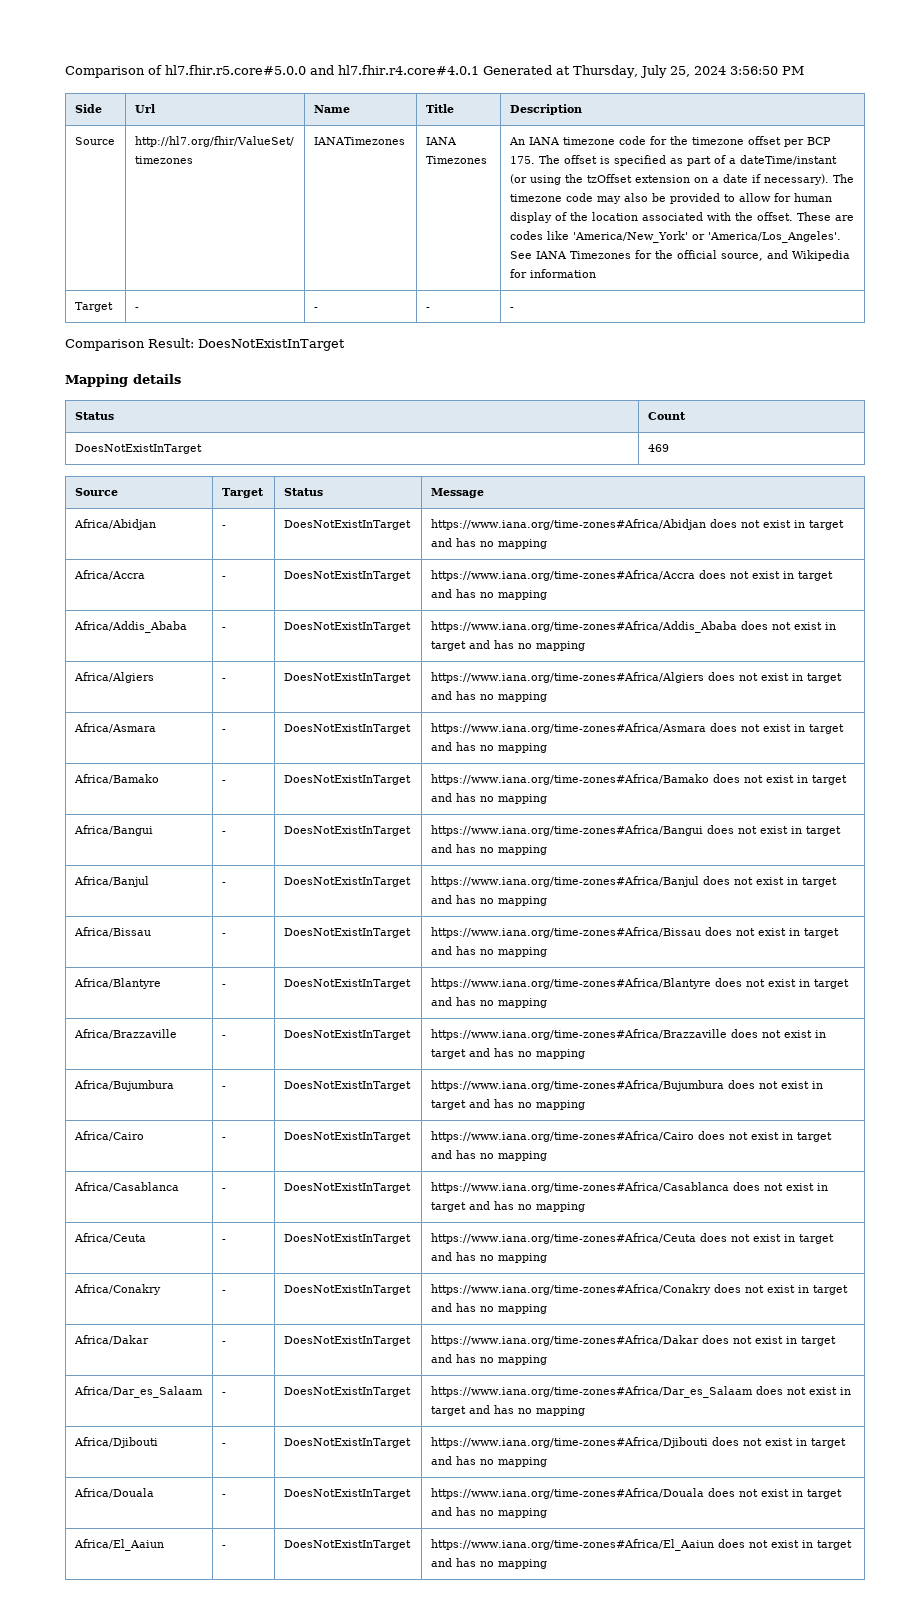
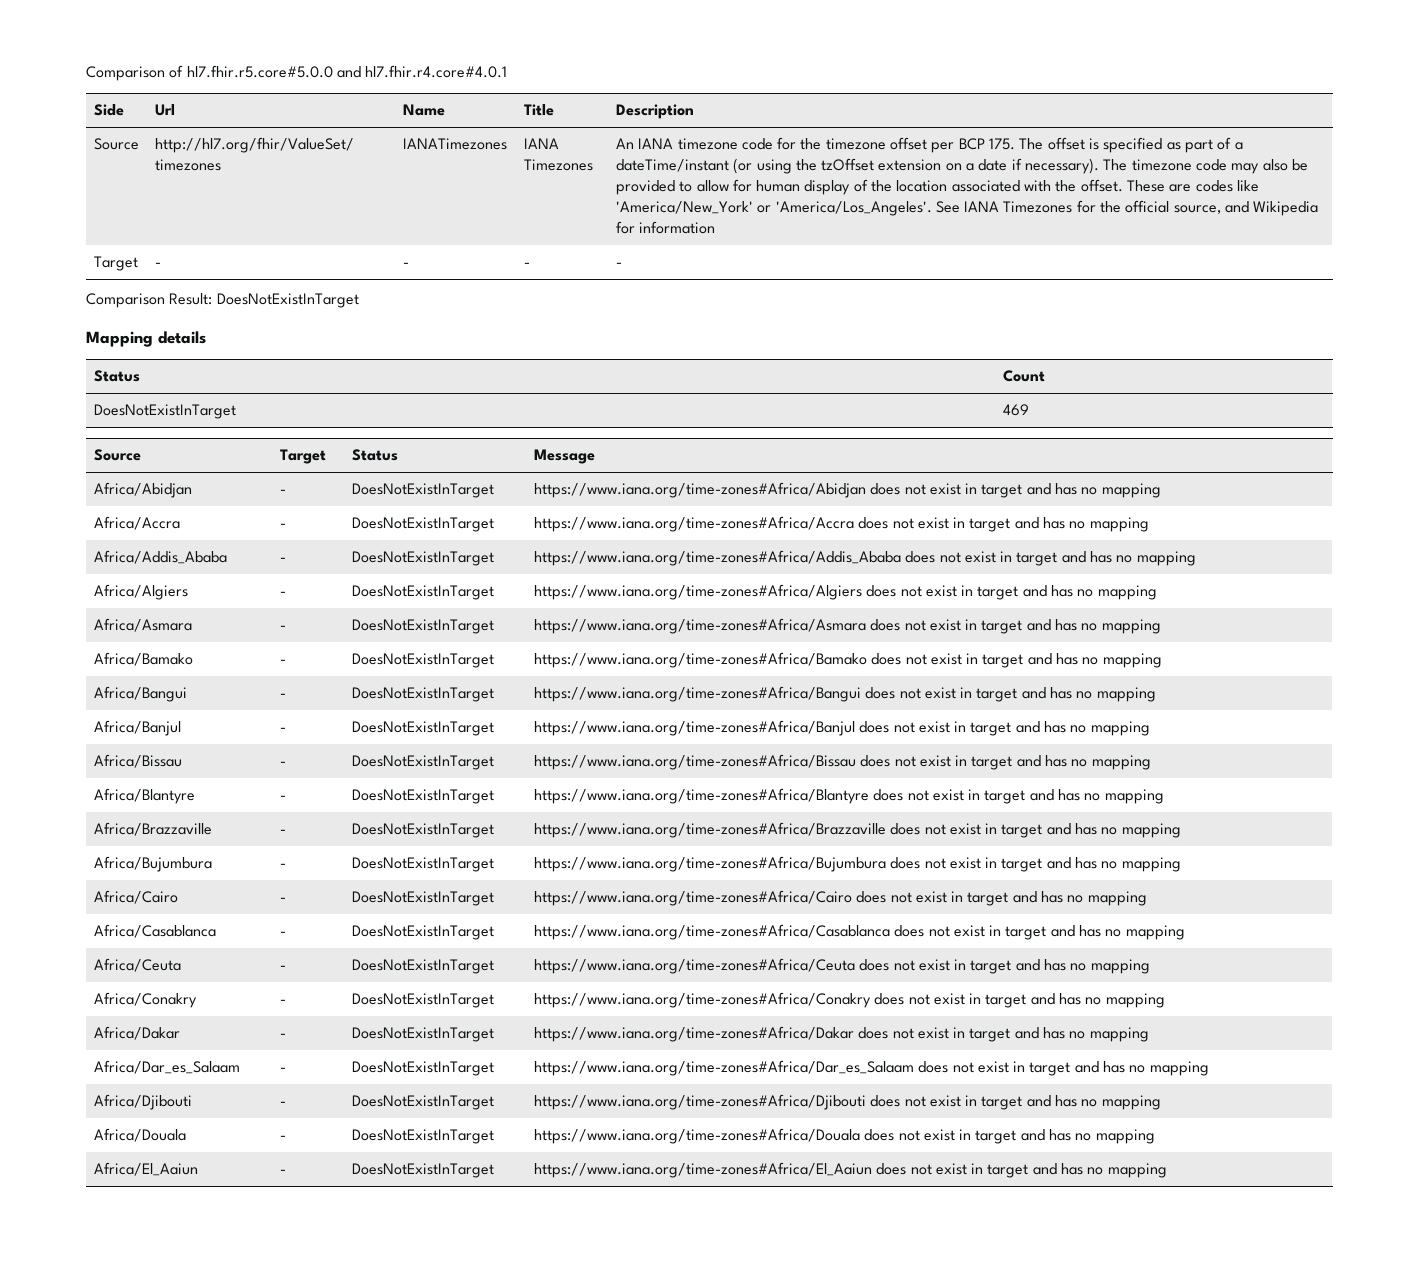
- Comparison of hl7.fhir.r5.core#5.0.0 and hl7.fhir.r4.core#4.0.1 Generated at Thursday, July 25, 2024 3:56:50 PM
+ Comparison of hl7.fhir.r5.core#5.0.0 and hl7.fhir.r4.core#4.0.1

